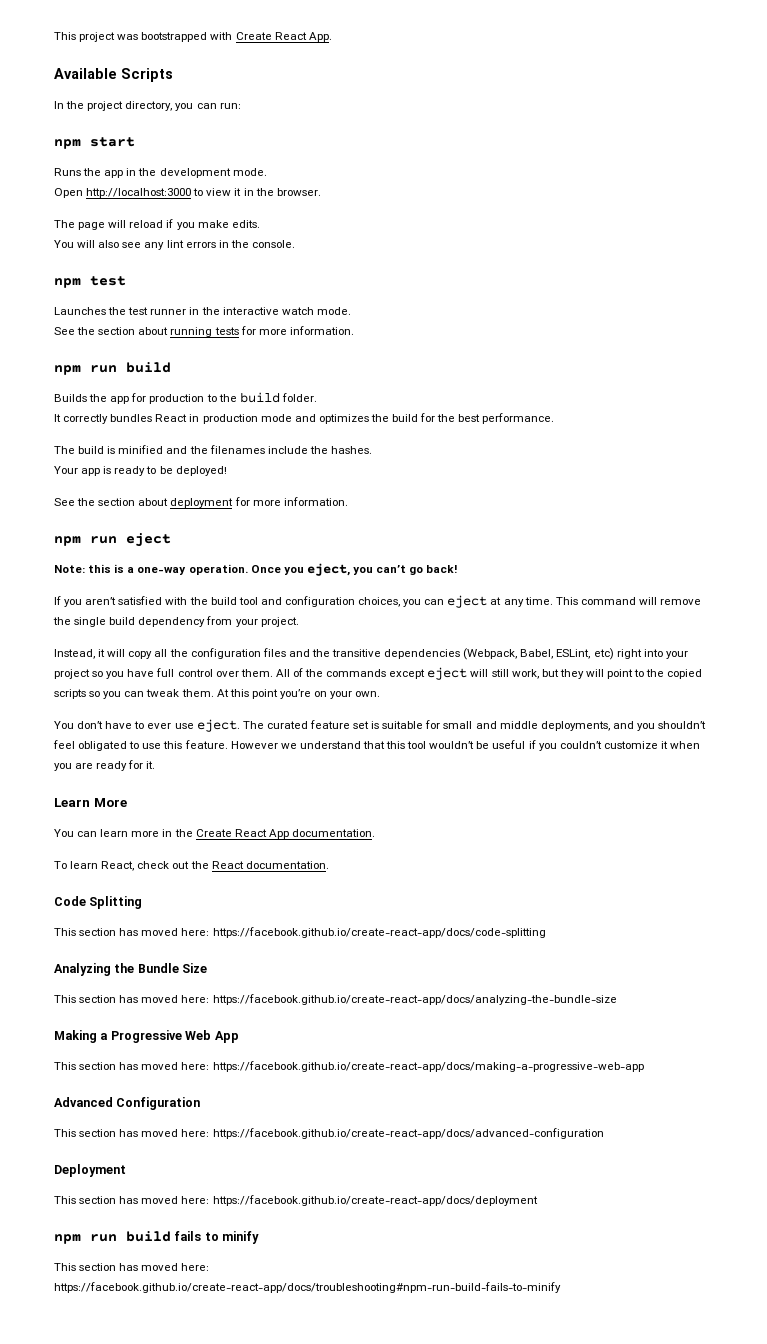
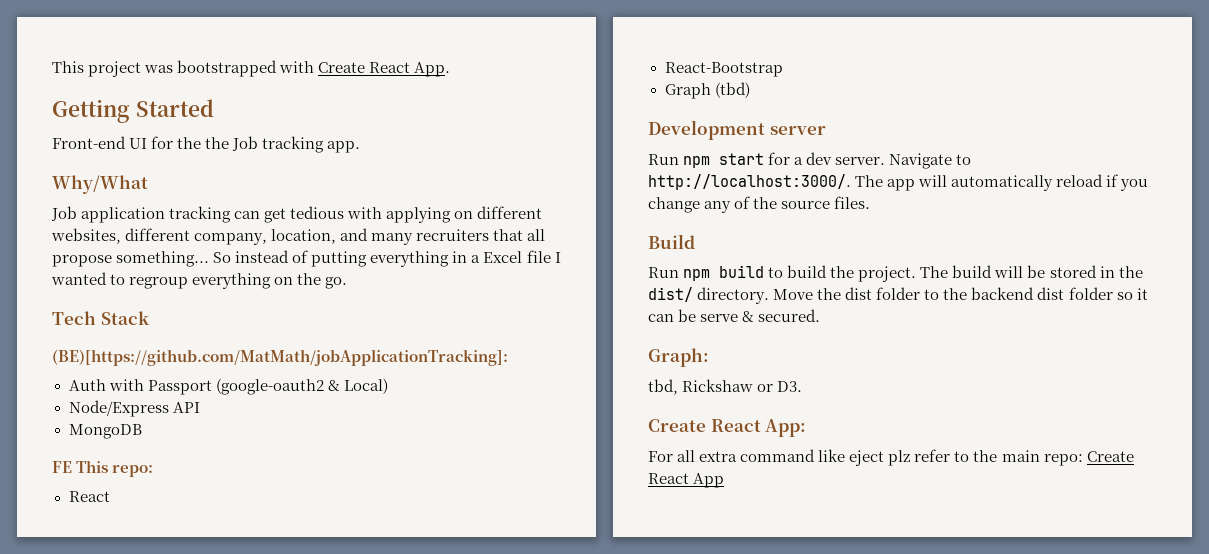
- Available Scripts
- In the project directory, you can run:
- npm start
- Runs the app in the development mode.
- Open http://localhost:3000 to view it in the browser.
- The page will reload if you make edits.
- You will also see any lint errors in the console.
- npm test
- Launches the test runner in the interactive watch mode.
- See the section about running tests for more information.
- npm run build
- Builds the app for production to the build folder.
- It correctly bundles React in production mode and optimizes the build for the best performance.
- The build is minified and the filenames include the hashes.
- Your app is ready to be deployed!
- See the section about deployment for more information.
- npm run eject
- Note: this is a one-way operation. Once you eject, you can’t go back!
- If you aren’t satisfied with the build tool and configuration choices, you can eject at any time. This command will remove the single build dependency from your project.
- Instead, it will copy all the configuration files and the transitive dependencies (Webpack, Babel, ESLint, etc) right into your project so you have full control over them. All of the commands except eject will still work, but they will point to the copied scripts so you can tweak them. At this point you’re on your own.
- You don’t have to ever use eject. The curated feature set is suitable for small and middle deployments, and you shouldn’t feel obligated to use this feature. However we understand that this tool wouldn’t be useful if you couldn’t customize it when you are ready for it.
- Learn More
- You can learn more in the Create React App documentation.
- To learn React, check out the React documentation.
- Code Splitting
- This section has moved here: https://facebook.github.io/create-react-app/docs/code-splitting
- Analyzing the Bundle Size
- This section has moved here: https://facebook.github.io/create-react-app/docs/analyzing-the-bundle-size
- Making a Progressive Web App
- This section has moved here: https://facebook.github.io/create-react-app/docs/making-a-progressive-web-app
- Advanced Configuration
- This section has moved here: https://facebook.github.io/create-react-app/docs/advanced-configuration
- Deployment
- This section has moved here: https://facebook.github.io/create-react-app/docs/deployment
- npm run build fails to minify
- This section has moved here: https://facebook.github.io/create-react-app/docs/troubleshooting#npm-run-build-fails-to-minify
+ Getting Started
+ Front-end UI for the the Job tracking app.
+ Why/What
+ Job application tracking can get tedious with applying on different websites, different company, location, and many recruiters that all propose something... So instead of putting everything in a Excel file I wanted to regroup everything on the go.
+ Tech Stack
+ (BE)[https://github.com/MatMath/jobApplicationTracking]:
+ Auth with Passport (google-oauth2 & Local)
+ Node/Express API
+ MongoDB
+ FE This repo:
+ React
+ React-Bootstrap
+ Graph (tbd)
+ Development server
+ Run npm start for a dev server. Navigate to http://localhost:3000/. The app will automatically reload if you change any of the source files.
+ Build
+ Run npm build to build the project. The build will be stored in the dist/ directory. Move the dist folder to the backend dist folder so it can be serve & secured.
+ Graph:
+ tbd, Rickshaw or D3.
+ Create React App:
+ For all extra command like eject plz refer to the main repo: Create React App

